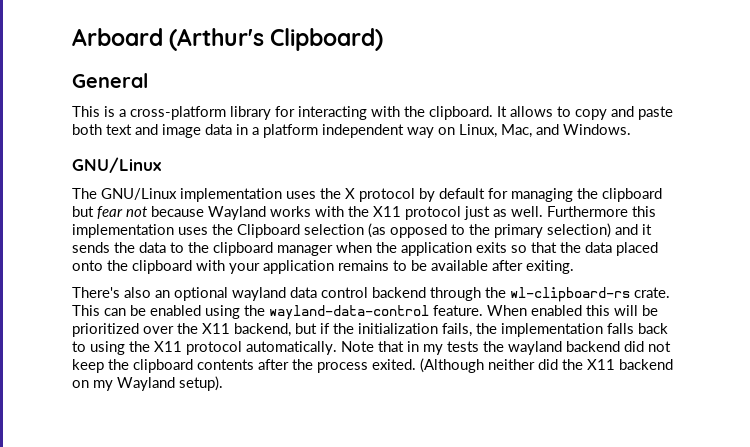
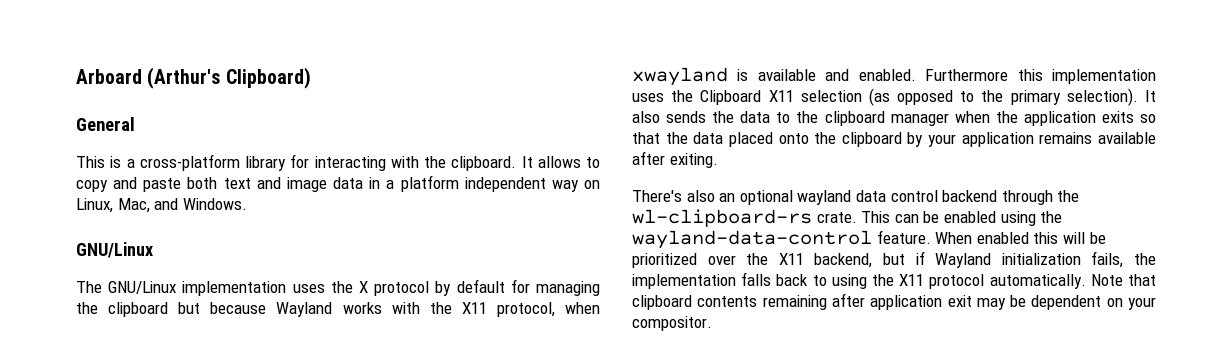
- The GNU/Linux implementation uses the X protocol by default for managing the clipboard but fear not because Wayland works with the X11 protocol just as well.
+ The GNU/Linux implementation uses the X protocol by default for managing the clipboard but because Wayland works with the X11 protocol, when xwayland is available and enabled.
- Furthermore this implementation uses the Clipboard selection (as opposed to the primary selection) and it sends the data to the clipboard manager when the application exits so that the data placed onto the clipboard with your application remains to be available after exiting.
+ Furthermore this implementation uses the Clipboard X11 selection (as opposed to the primary selection). It also sends the data to the clipboard manager when the application exits so that the data placed onto the clipboard by your application remains available after exiting.
- When enabled this will be prioritized over the X11 backend, but if the initialization fails, the implementation falls back to using the X11 protocol automatically.
+ When enabled this will be prioritized over the X11 backend, but if Wayland initialization fails, the implementation falls back to using the X11 protocol automatically.
- Note that in my tests the wayland backend did not keep the clipboard contents after the process exited. (Although neither did the X11 backend on my Wayland setup).
+ Note that clipboard contents remaining after application exit may be dependent on your compositor.

